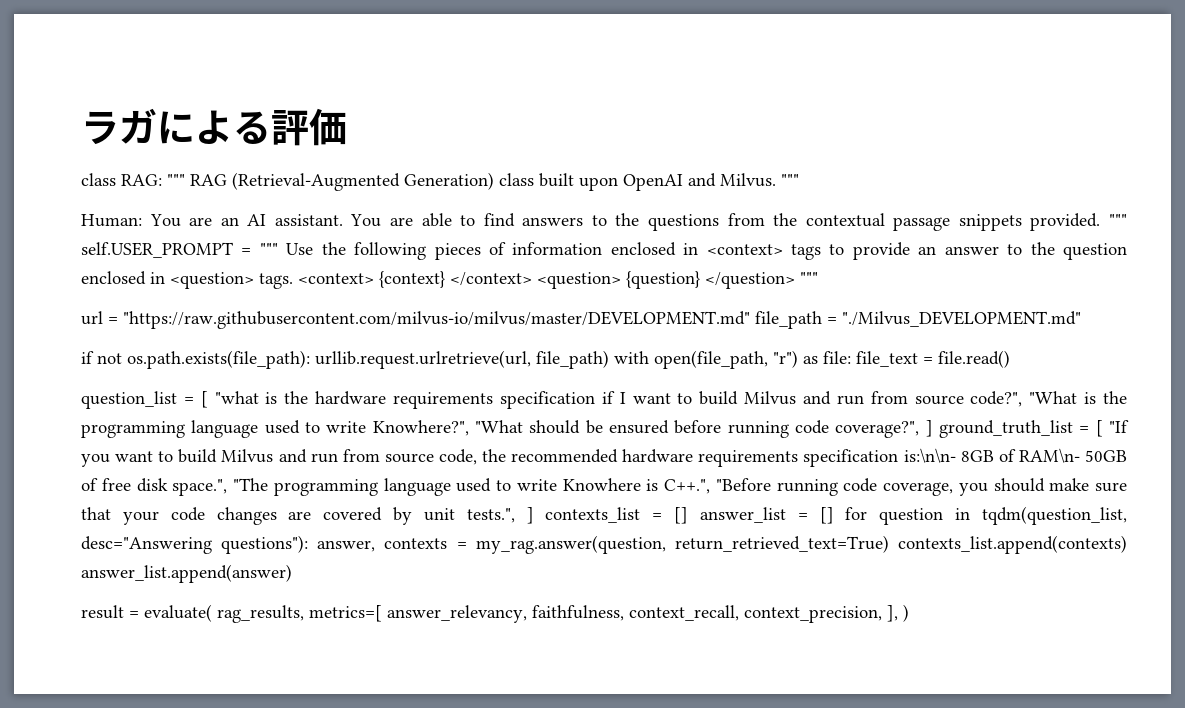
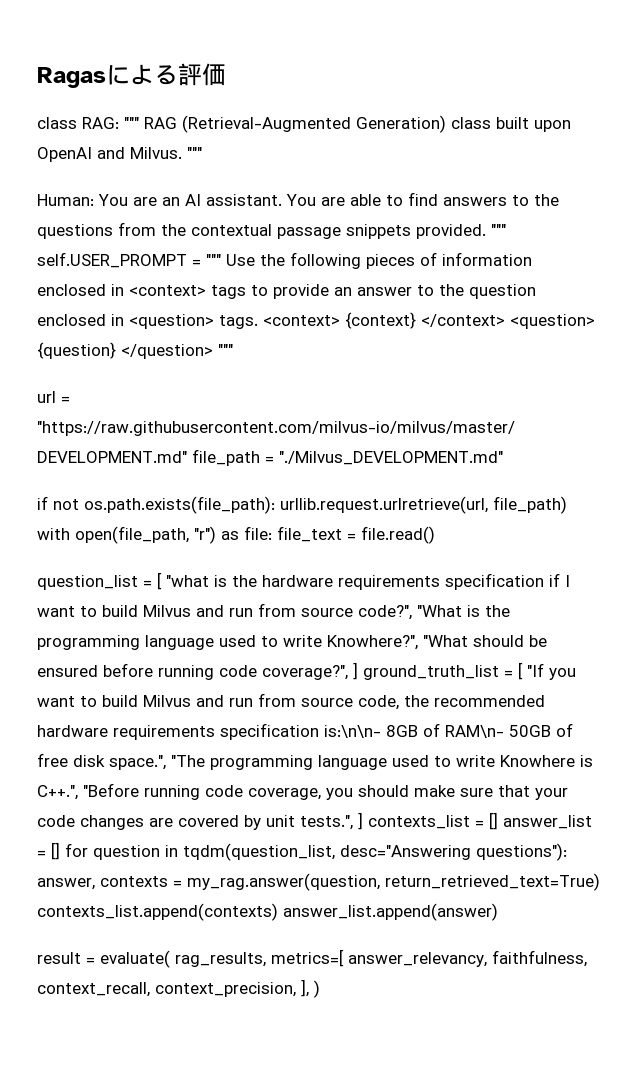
- ラガによる評価
+ Ragasによる評価

